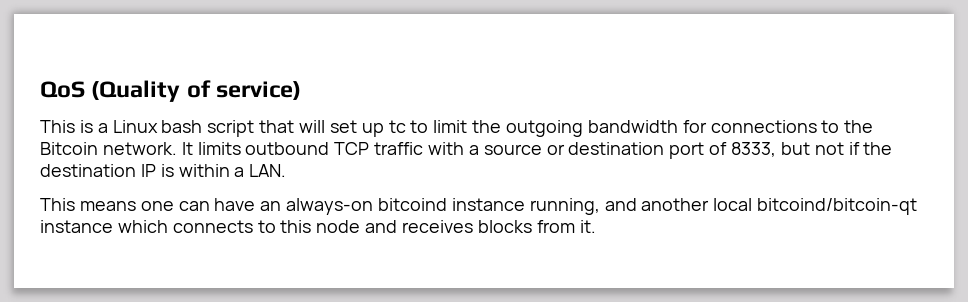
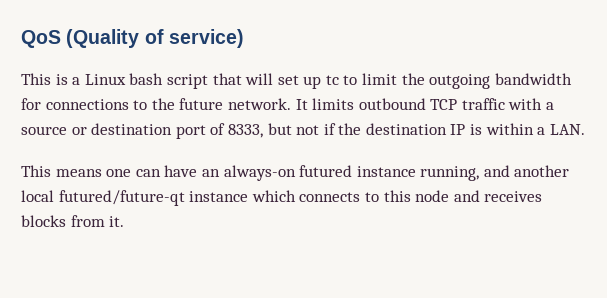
- This is a Linux bash script that will set up tc to limit the outgoing bandwidth for connections to the Bitcoin network.
+ This is a Linux bash script that will set up tc to limit the outgoing bandwidth for connections to the future network.
- This means one can have an always-on bitcoind instance running, and another local bitcoind/bitcoin-qt instance which connects to this node and receives blocks from it.
+ This means one can have an always-on futured instance running, and another local futured/future-qt instance which connects to this node and receives blocks from it.

